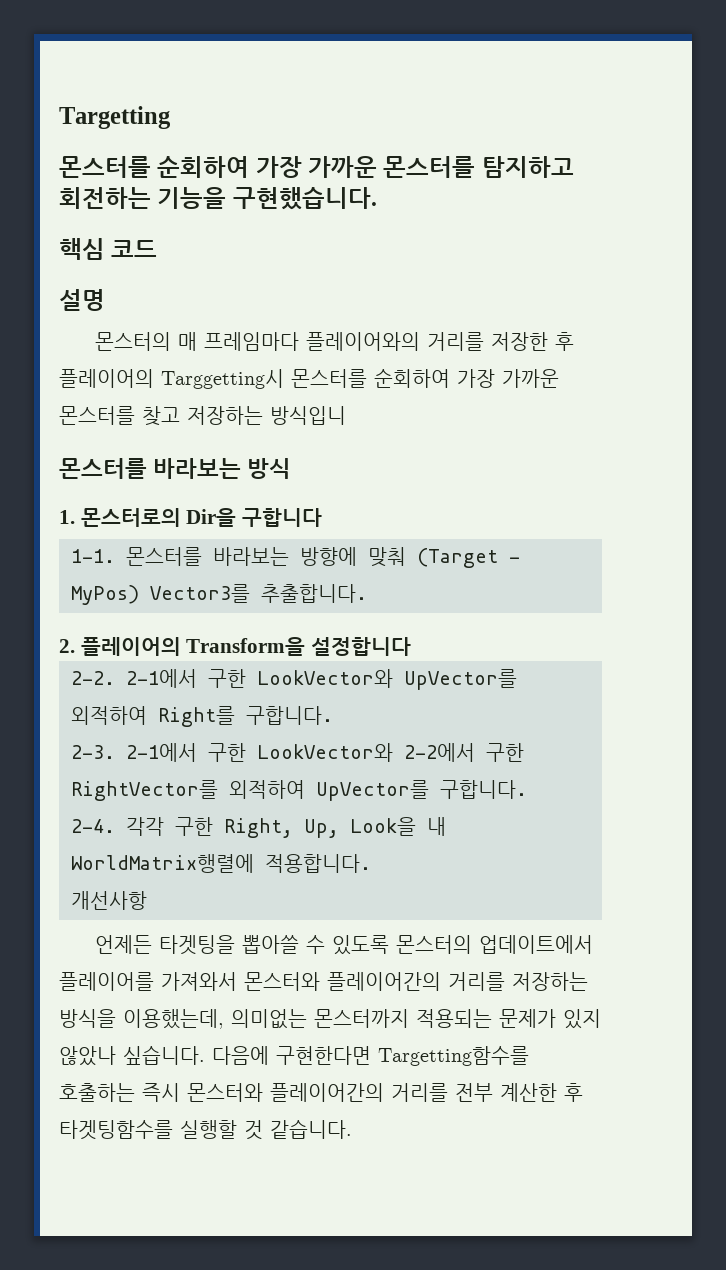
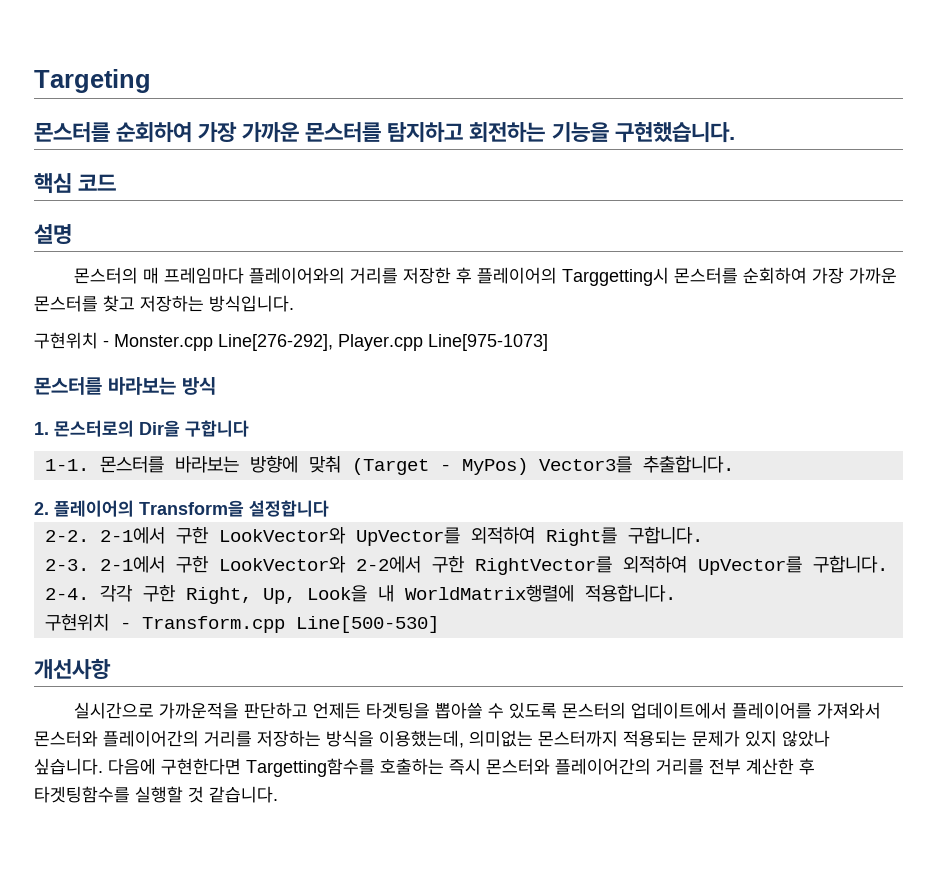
- Targetting
+ Targeting
- 몬스터의 매 프레임마다 플레이어와의 거리를 저장한 후 플레이어의 Targgetting시 몬스터를 순회하여 가장 가까운 몬스터를 찾고 저장하는 방식입니
+ 몬스터의 매 프레임마다 플레이어와의 거리를 저장한 후 플레이어의 Targgetting시 몬스터를 순회하여 가장 가까운 몬스터를 찾고 저장하는 방식입니다.
+ 구현위치 - Monster.cpp Line[276-292], Player.cpp Line[975-1073]
+ 구현위치 - Transform.cpp Line[500-530]
  개선사항
- 언제든 타겟팅을 뽑아쓸 수 있도록 몬스터의 업데이트에서 플레이어를 가져와서 몬스터와 플레이어간의 거리를 저장하는 방식을 이용했는데, 의미없는 몬스터까지 적용되는 문제가 있지 않았나 싶습니다.
+ 실시간으로 가까운적을 판단하고 언제든 타겟팅을 뽑아쓸 수 있도록 몬스터의 업데이트에서 플레이어를 가져와서 몬스터와 플레이어간의 거리를 저장하는 방식을 이용했는데, 의미없는 몬스터까지 적용되는 문제가 있지 않았나 싶습니다.

